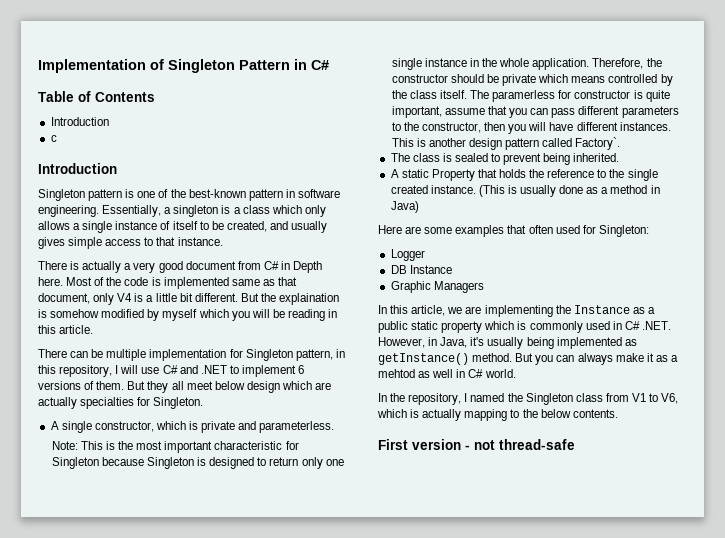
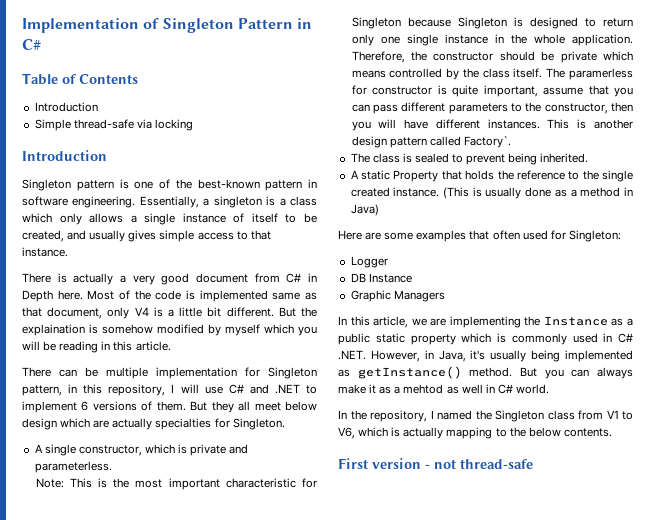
- c
+ Simple thread-safe via locking

